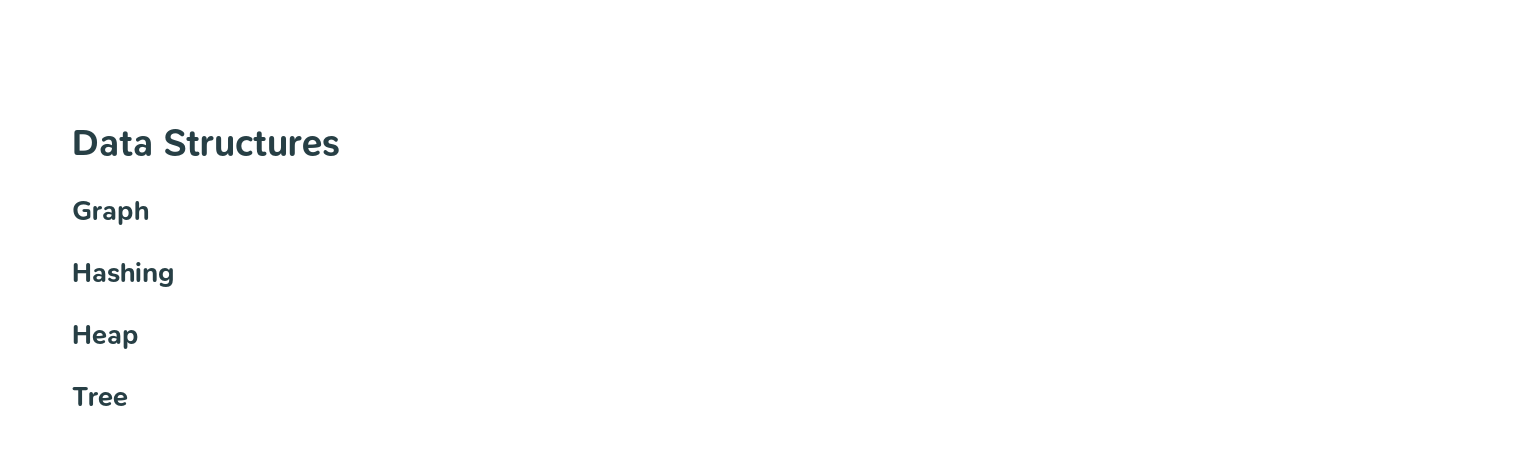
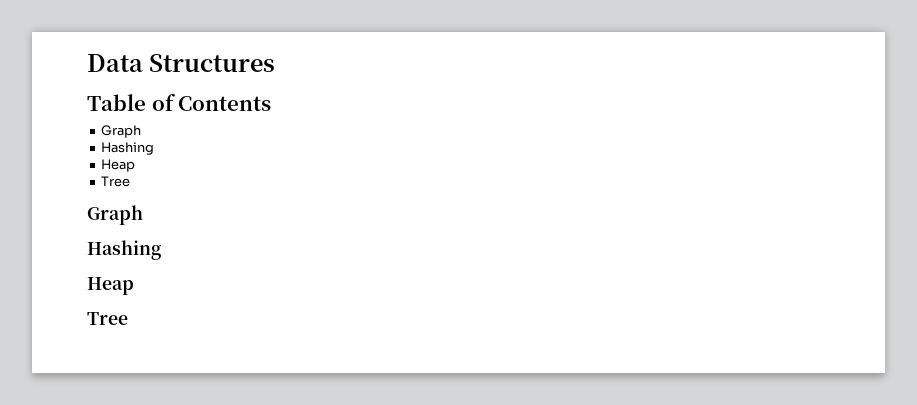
+ Table of Contents
+ Graph
+ Hashing
+ Heap
+ Tree

